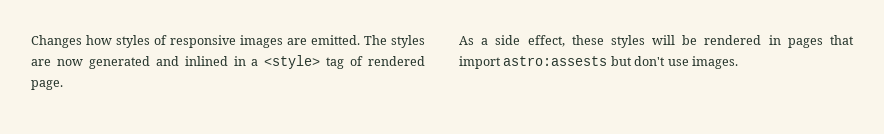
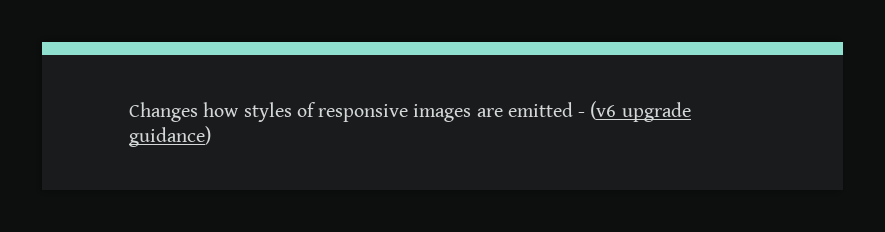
- Changes how styles of responsive images are emitted. The styles are now generated and inlined in a <style> tag of rendered page.
- As a side effect, these styles will be rendered in pages that import astro:assests but don't use images.
+ Changes how styles of responsive images are emitted - (v6 upgrade guidance)

